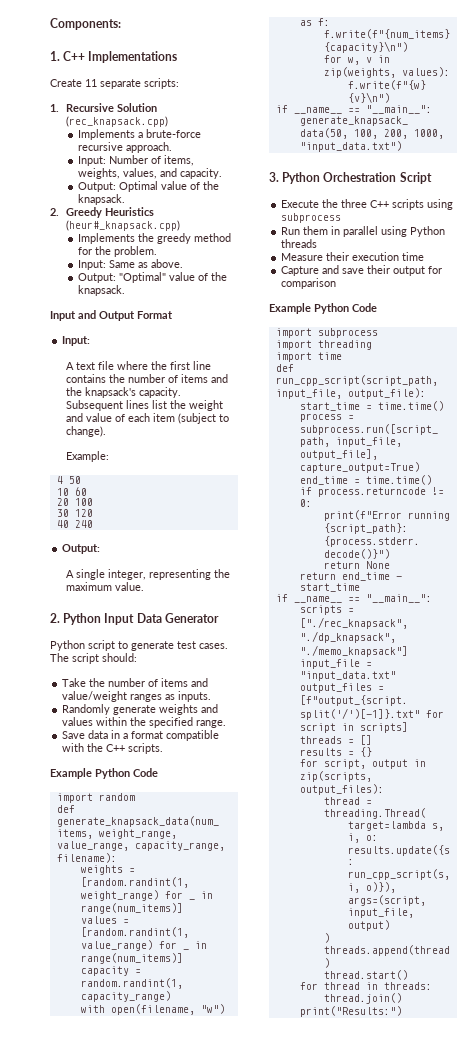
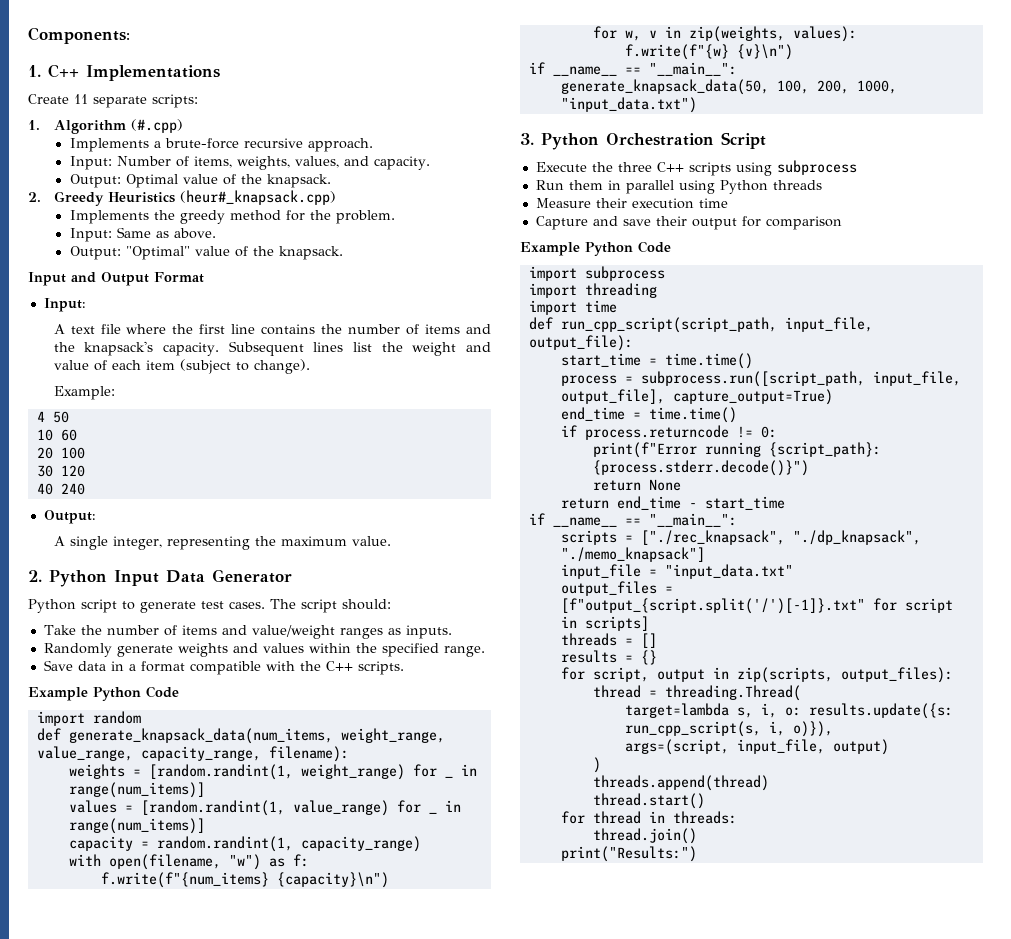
- 1. Recursive Solution (rec_knapsack.cpp)
+ 1. Algorithm (#.cpp)

